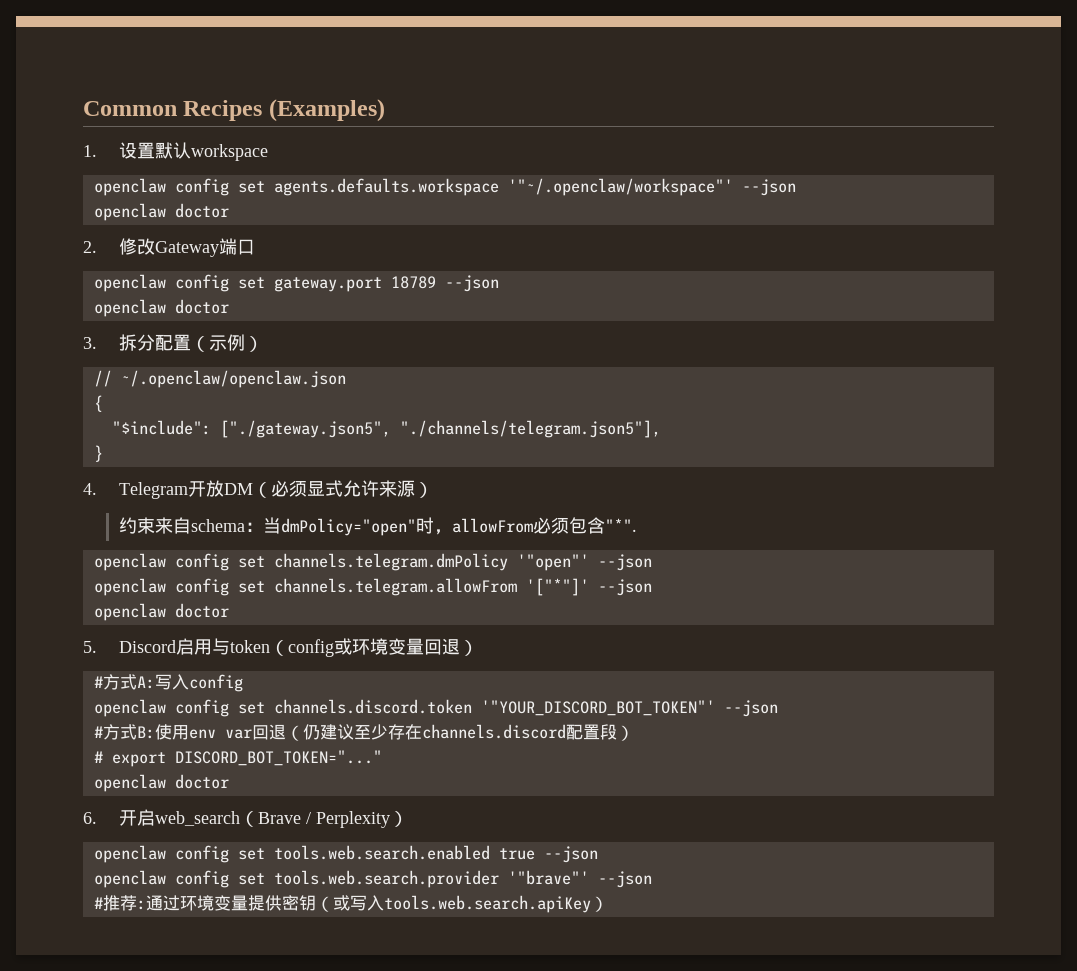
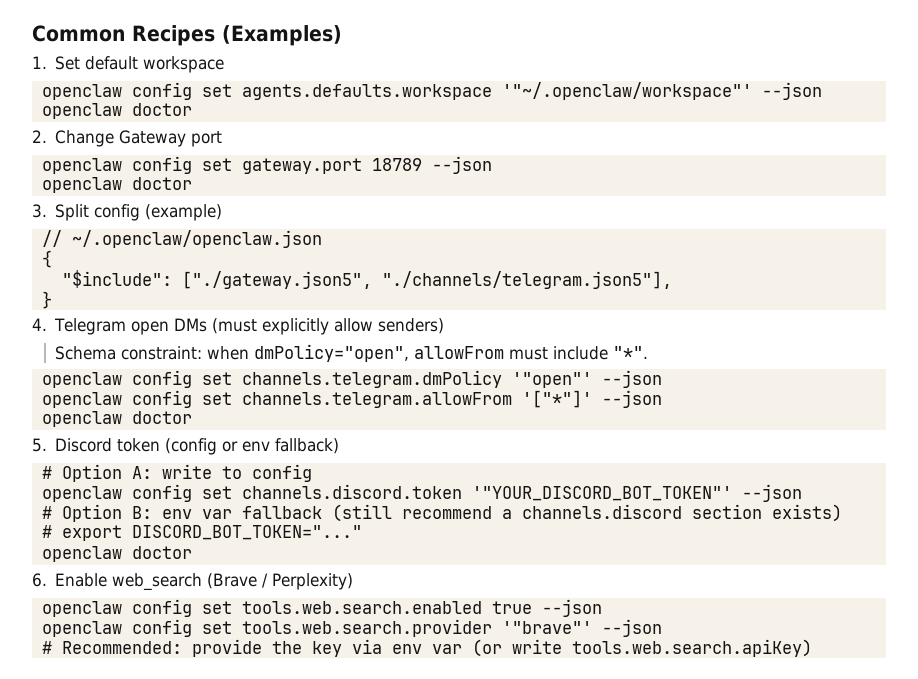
- 1.设置默认workspace
+ 1. Set default workspace
- 2.修改Gateway端口
+ 2. Change Gateway port
- 3.拆分配置（示例）
+ 3. Split config (example)
- 4. Telegram开放DM（必须显式允许来源）
- 约束来自schema：当dmPolicy="open"时，allowFrom必须包含"*".
+ 4. Telegram open DMs (must explicitly allow senders)
+ Schema constraint: when dmPolicy="open", allowFrom must include "*".
- 5. Discord启用与token（config或环境变量回退）
- #方式A:写入config
+ 5. Discord token (config or env fallback)
+ # Option A: write to config
- #方式B:使用env var回退（仍建议至少存在channels.discord配置段）
+ # Option B: env var fallback (still recommend a channels.discord section exists)
- 6.开启web_search（Brave / Perplexity）
+ 6. Enable web_search (Brave / Perplexity)
- #推荐:通过环境变量提供密钥（或写入tools.web.search.apiKey）
+ # Recommended: provide the key via env var (or write tools.web.search.apiKey)

